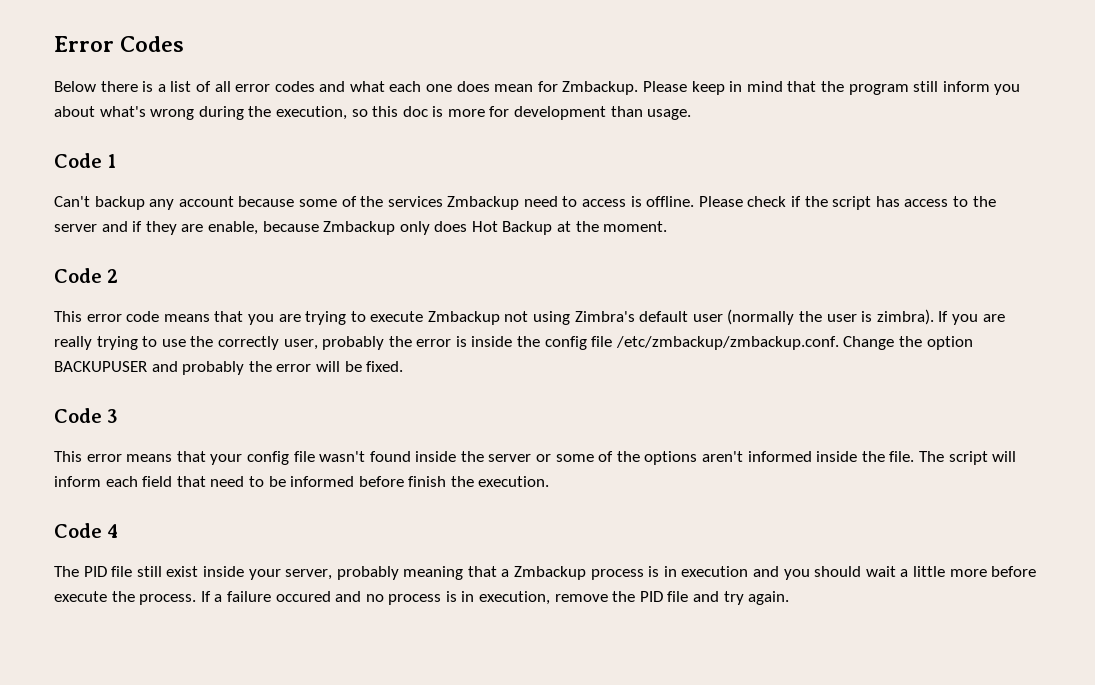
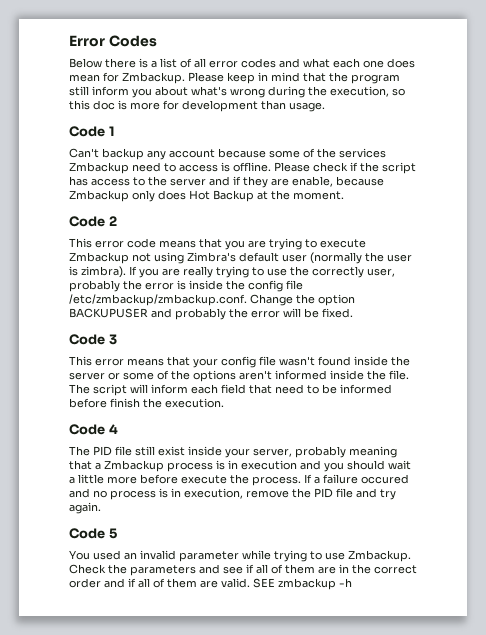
+ Code 5
+ You used an invalid parameter while trying to use Zmbackup. Check the parameters and see if all of them are in the correct order and if all of them are valid. SEE zmbackup -h

